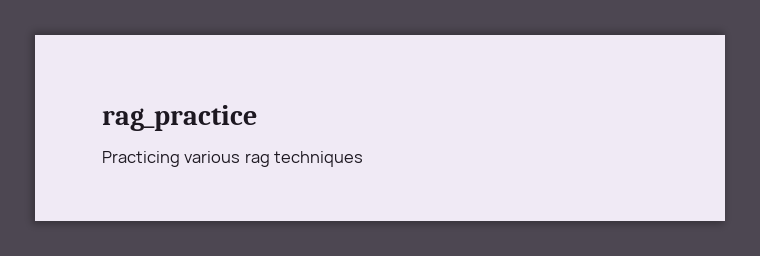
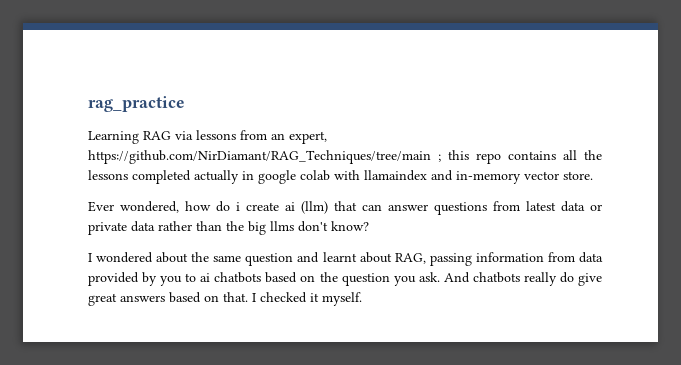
- Practicing various rag techniques
+ Learning RAG via lessons from an expert, https://github.com/NirDiamant/RAG_Techniques/tree/main ; this repo contains all the lessons completed actually in google colab with llamaindex and in-memory vector store.
+ Ever wondered, how do i create ai (llm) that can answer questions from latest data or private data rather than the big llms don't know?
+ I wondered about the same question and learnt about RAG, passing information from data provided by you to ai chatbots based on the question you ask. And chatbots really do give great answers based on that. I checked it myself.

